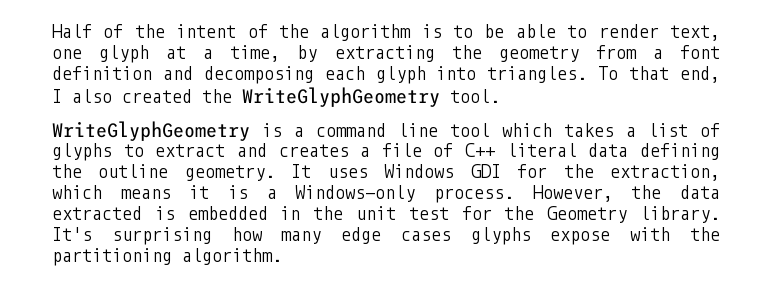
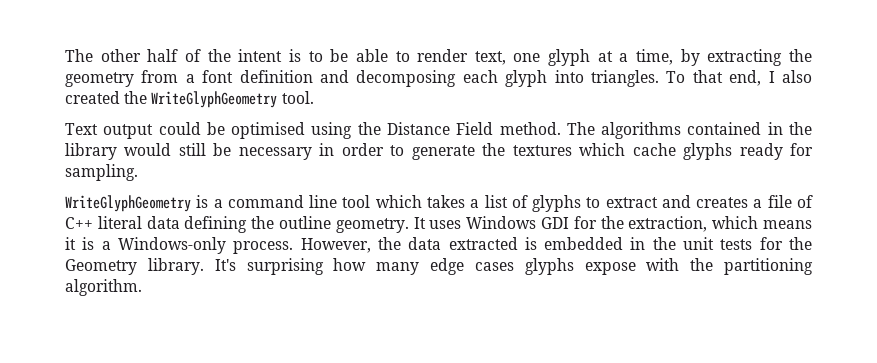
- Half of the intent of the algorithm is to be able to render text, one glyph at a time, by extracting the geometry from a font definition and decomposing each glyph into triangles.
+ The other half of the intent is to be able to render text, one glyph at a time, by extracting the geometry from a font definition and decomposing each glyph into triangles.
+ Text output could be optimised using the Distance Field method. The algorithms contained in the library would still be necessary in order to generate the textures which cache glyphs ready for sampling.
- However, the data extracted is embedded in the unit test for the Geometry library.
+ However, the data extracted is embedded in the unit tests for the Geometry library.

